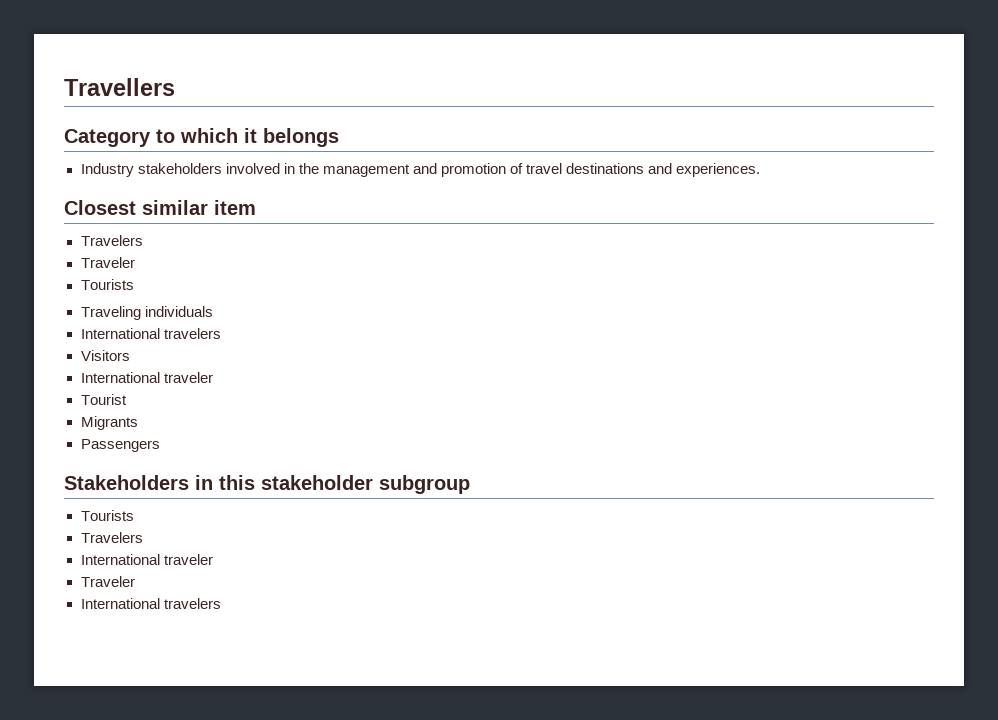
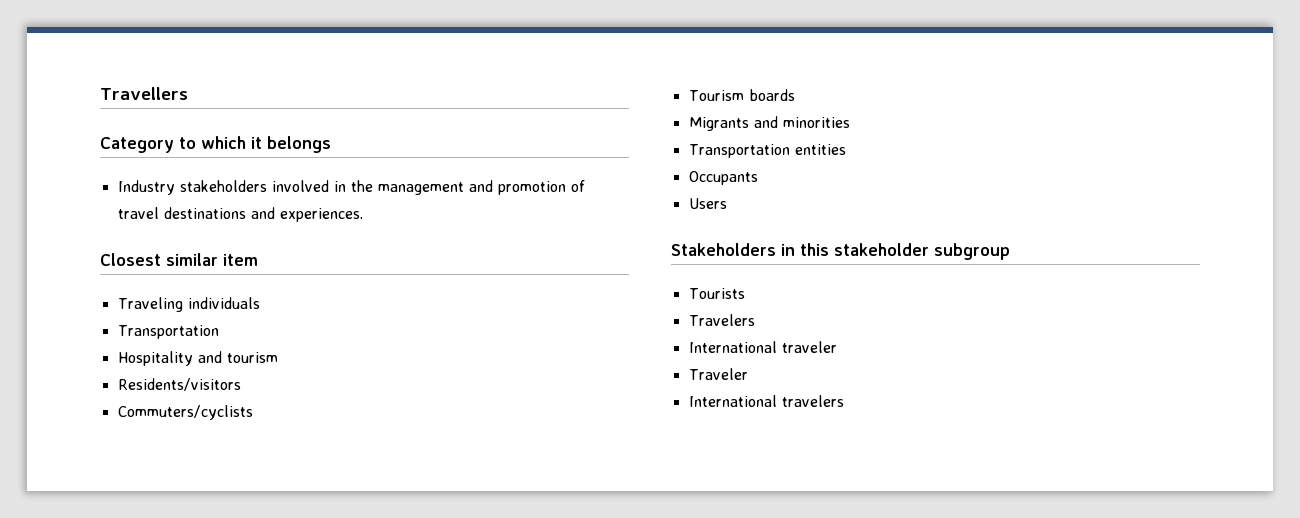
  Closest similar item
- Travelers
- Traveler
- Tourists
  Traveling individuals
- International travelers
- Visitors
- International traveler
- Tourist
- Migrants
- Passengers
+ Transportation
+ Hospitality and tourism
+ Residents/visitors
+ Commuters/cyclists
+ Tourism boards
+ Migrants and minorities
+ Transportation entities
+ Occupants
+ Users

